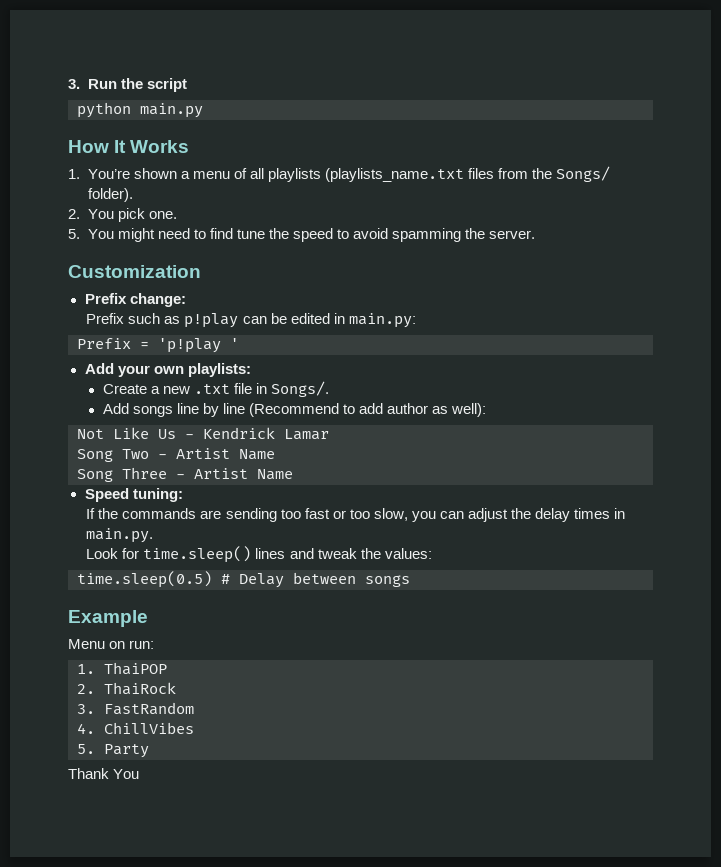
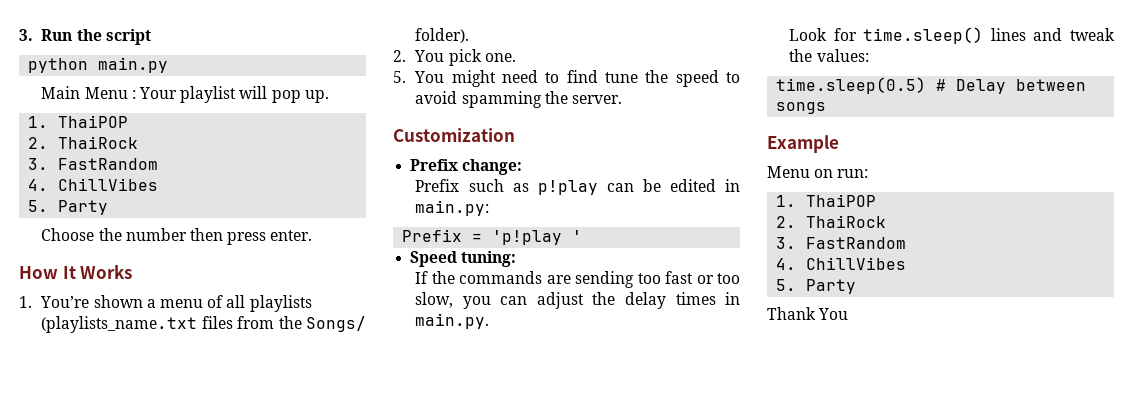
+ Main Menu : Your playlist will pop up.
+ 1. ThaiPOP
+ 2. ThaiRock
+ 3. FastRandom
+ 4. ChillVibes
+ 5. Party
+ Choose the number then press enter.
- Add your own playlists:
- Create a new .txt file in Songs/.
- Add songs line by line (Recommend to add author as well):
- Not Like Us - Kendrick Lamar
- Song Two - Artist Name
- Song Three - Artist Name

